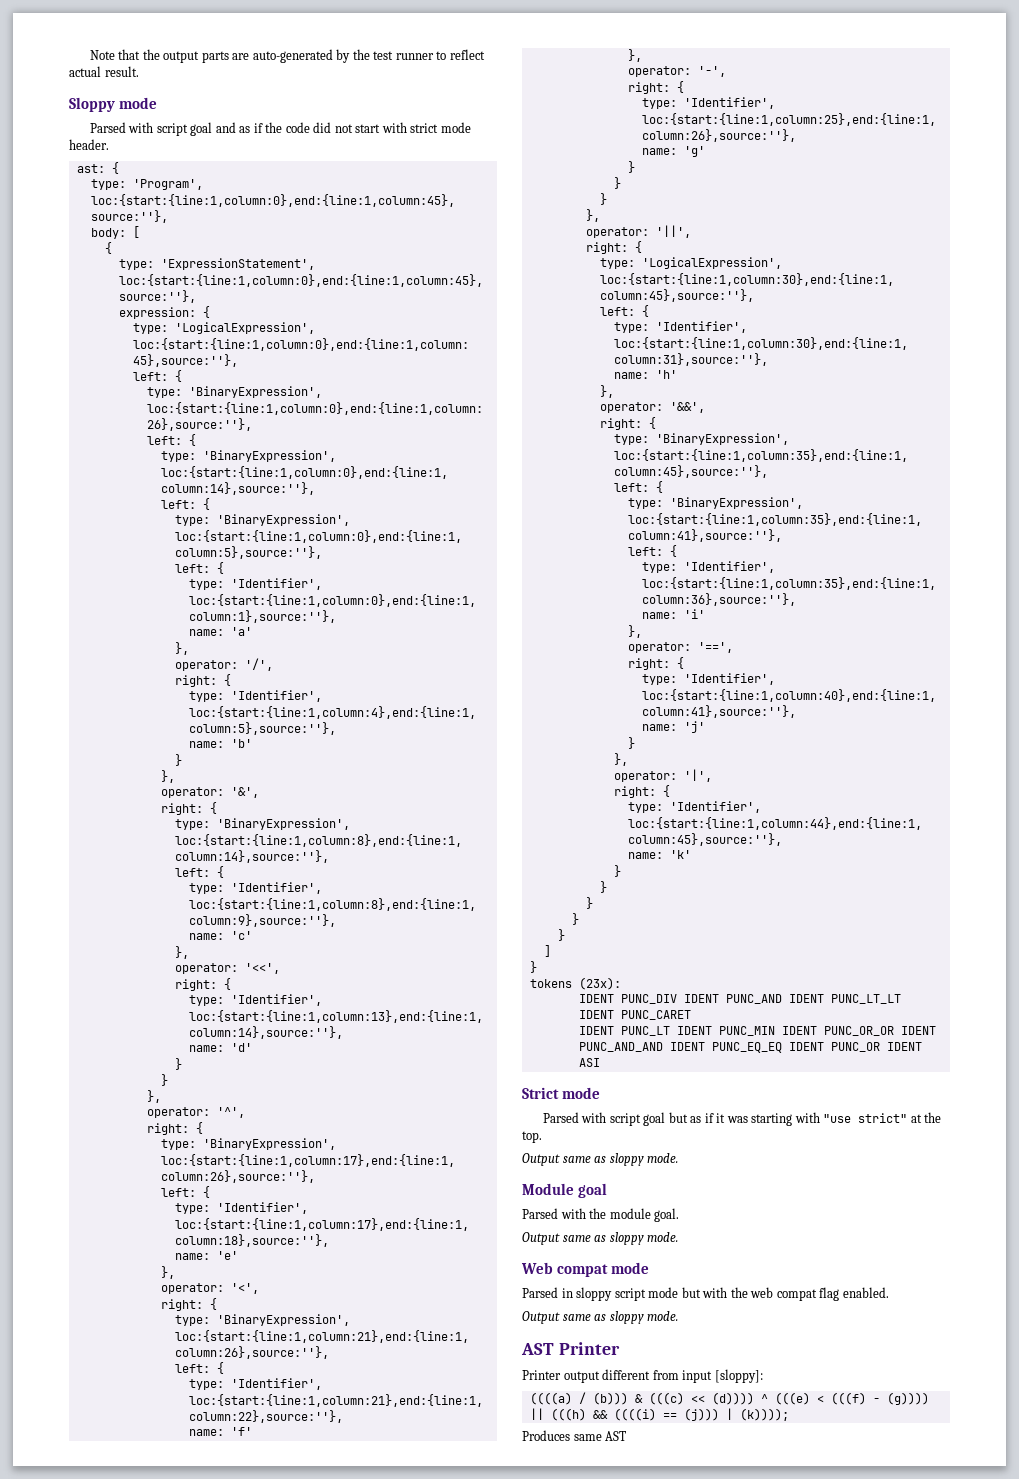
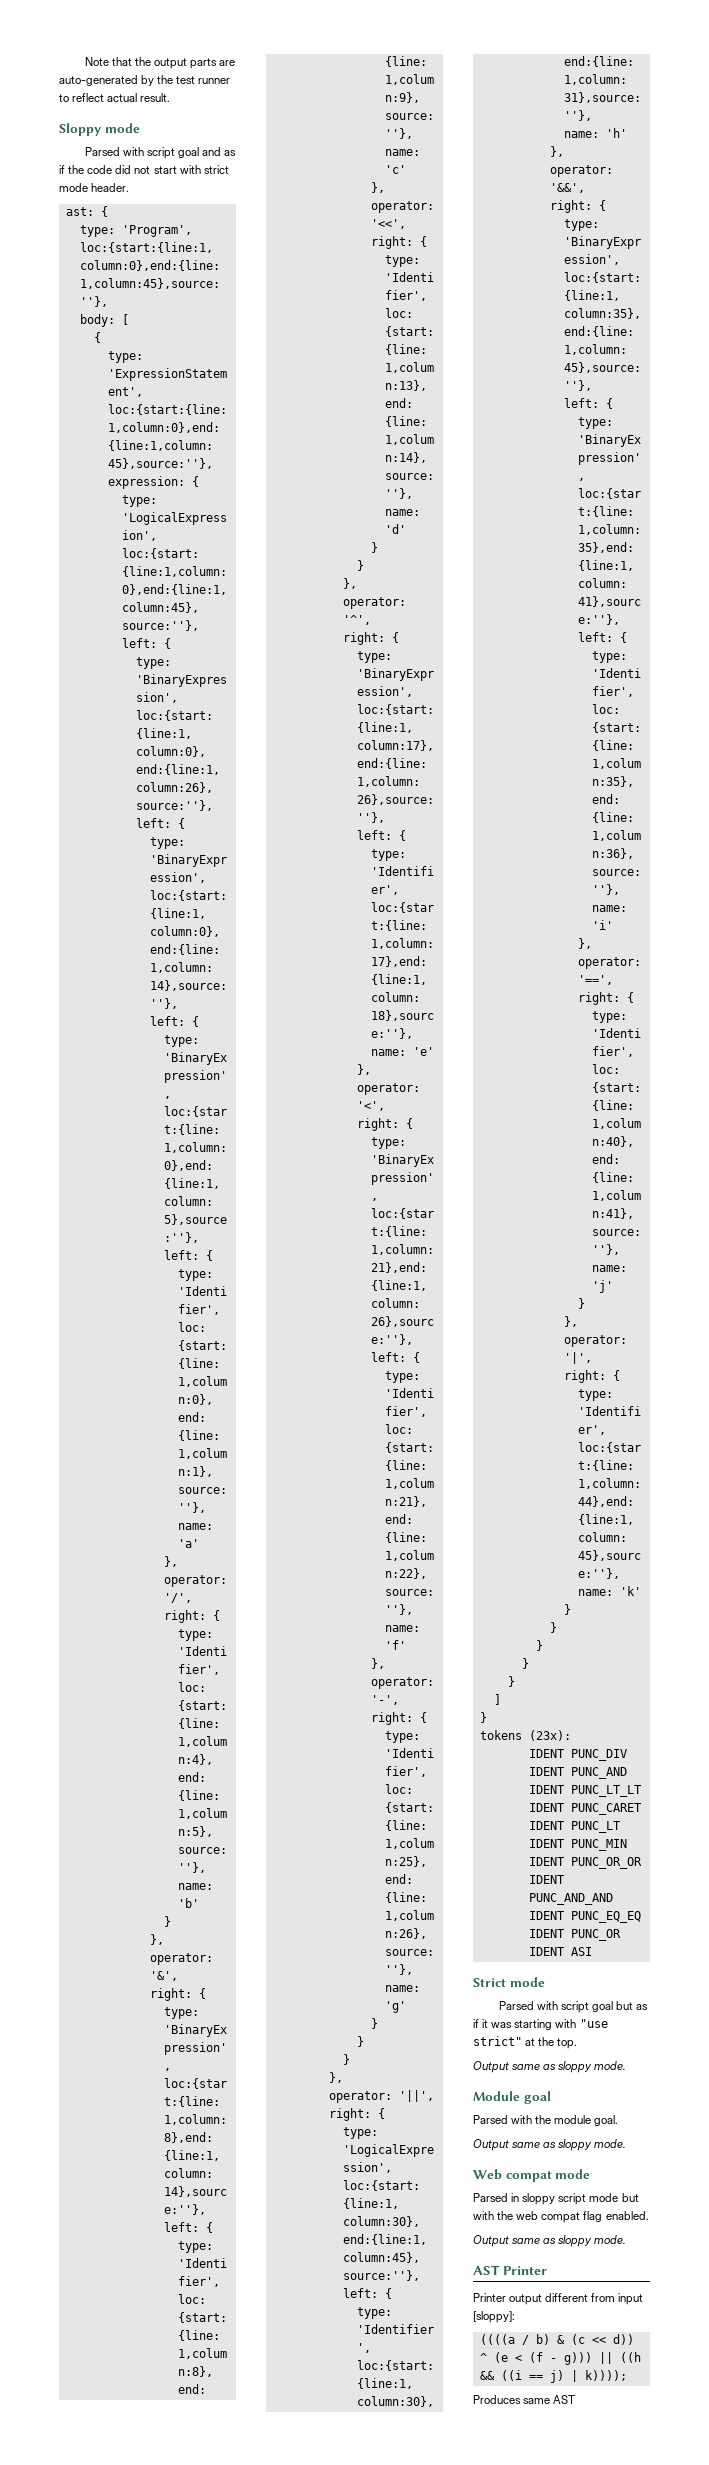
- ((((a) / (b))) & (((c) << (d)))) ^ (((e) < (((f) - (g)))) || (((h) && ((((i) == (j))) | (k))));
+ ((((a / b) & (c << d)) ^ (e < (f - g))) || ((h && ((i == j) | k))));

